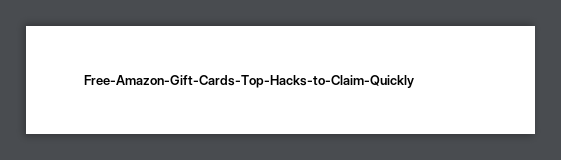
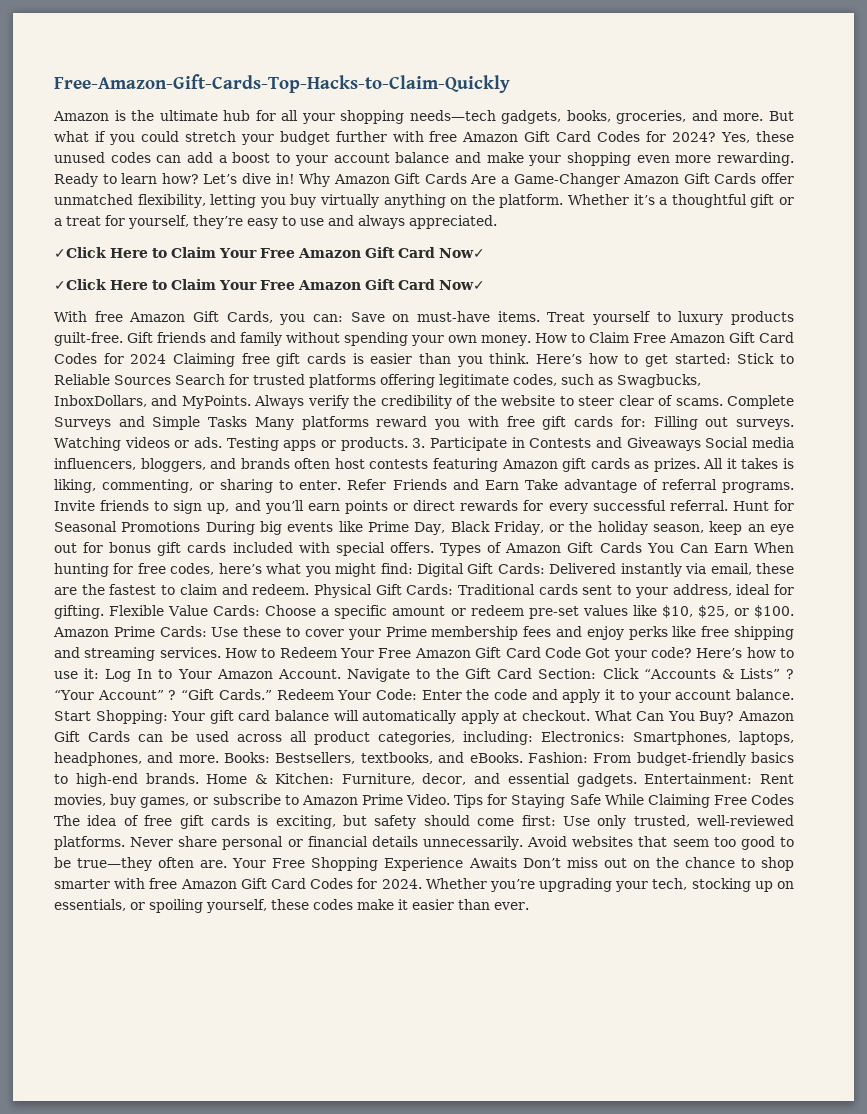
+ Amazon is the ultimate hub for all your shopping needs—tech gadgets, books, groceries, and more. But what if you could stretch your budget further with free Amazon Gift Card Codes for 2024? Yes, these unused codes can add a boost to your account balance and make your shopping even more rewarding. Ready to learn how? Let’s dive in! Why Amazon Gift Cards Are a Game-Changer Amazon Gift Cards offer unmatched flexibility, letting you buy virtually anything on the platform. Whether it’s a thoughtful gift or a treat for yourself, they’re easy to use and always appreciated.
+ ✓Click Here to Claim Your Free Amazon Gift Card Now✓
+ ✓Click Here to Claim Your Free Amazon Gift Card Now✓
+ With free Amazon Gift Cards, you can: Save on must-have items. Treat yourself to luxury products guilt-free. Gift friends and family without spending your own money. How to Claim Free Amazon Gift Card Codes for 2024 Claiming free gift cards is easier than you think. Here’s how to get started: Stick to Reliable Sources Search for trusted platforms offering legitimate codes, such as Swagbucks, InboxDollars, and MyPoints. Always verify the credibility of the website to steer clear of scams. Complete Surveys and Simple Tasks Many platforms reward you with free gift cards for: Filling out surveys. Watching videos or ads. Testing apps or products. 3. Participate in Contests and Giveaways Social media influencers, bloggers, and brands often host contests featuring Amazon gift cards as prizes. All it takes is liking, commenting, or sharing to enter. Refer Friends and Earn Take advantage of referral programs. Invite friends to sign up, and you’ll earn points or direct rewards for every successful referral. Hunt for Seasonal Promotions During big events like Prime Day, Black Friday, or the holiday season, keep an eye out for bonus gift cards included with special offers. Types of Amazon Gift Cards You Can Earn When hunting for free codes, here’s what you might find: Digital Gift Cards: Delivered instantly via email, these are the fastest to claim and redeem. Physical Gift Cards: Traditional cards sent to your address, ideal for gifting. Flexible Value Cards: Choose a specific amount or redeem pre-set values like $10, $25, or $100. Amazon Prime Cards: Use these to cover your Prime membership fees and enjoy perks like free shipping and streaming services. How to Redeem Your Free Amazon Gift Card Code Got your code? Here’s how to use it: Log In to Your Amazon Account. Navigate to the Gift Card Section: Click “Accounts & Lists” ? “Your Account” ? “Gift Cards.” Redeem Your Code: Enter the code and apply it to your account balance. Start Shopping: Your gift card balance will automatically apply at checkout. What Can You Buy? Amazon Gift Cards can be used across all product categories, including: Electronics: Smartphones, laptops, headphones, and more. Books: Bestsellers, textbooks, and eBooks. Fashion: From budget-friendly basics to high-end brands. Home & Kitchen: Furniture, decor, and essential gadgets. Entertainment: Rent movies, buy games, or subscribe to Amazon Prime Video. Tips for Staying Safe While Claiming Free Codes The idea of free gift cards is exciting, but safety should come first: Use only trusted, well-reviewed platforms. Never share personal or financial details unnecessarily. Avoid websites that seem too good to be true—they often are. Your Free Shopping Experience Awaits Don’t miss out on the chance to shop smarter with free Amazon Gift Card Codes for 2024. Whether you’re upgrading your tech, stocking up on essentials, or spoiling yourself, these codes make it easier than ever.

